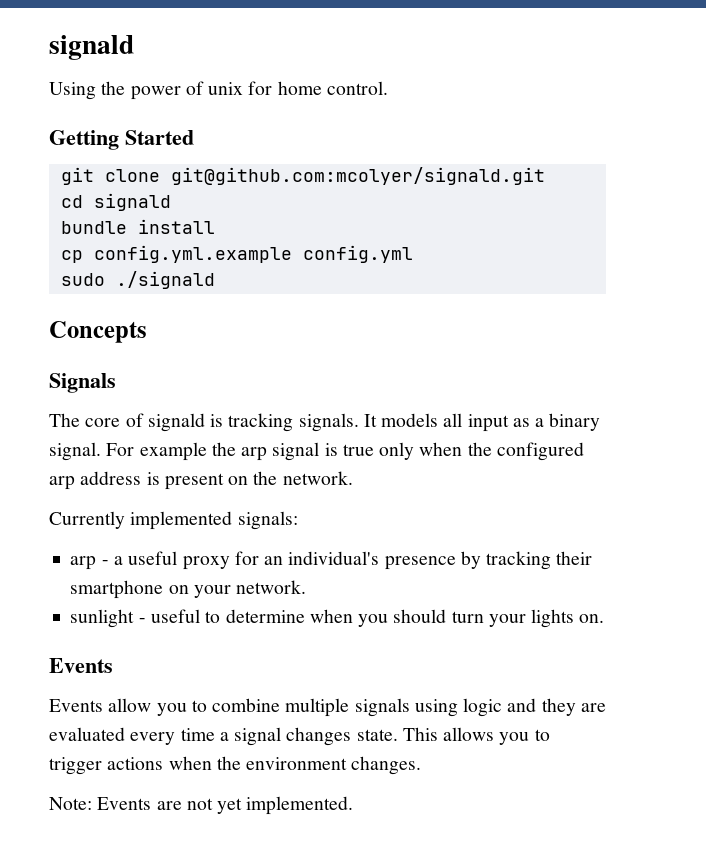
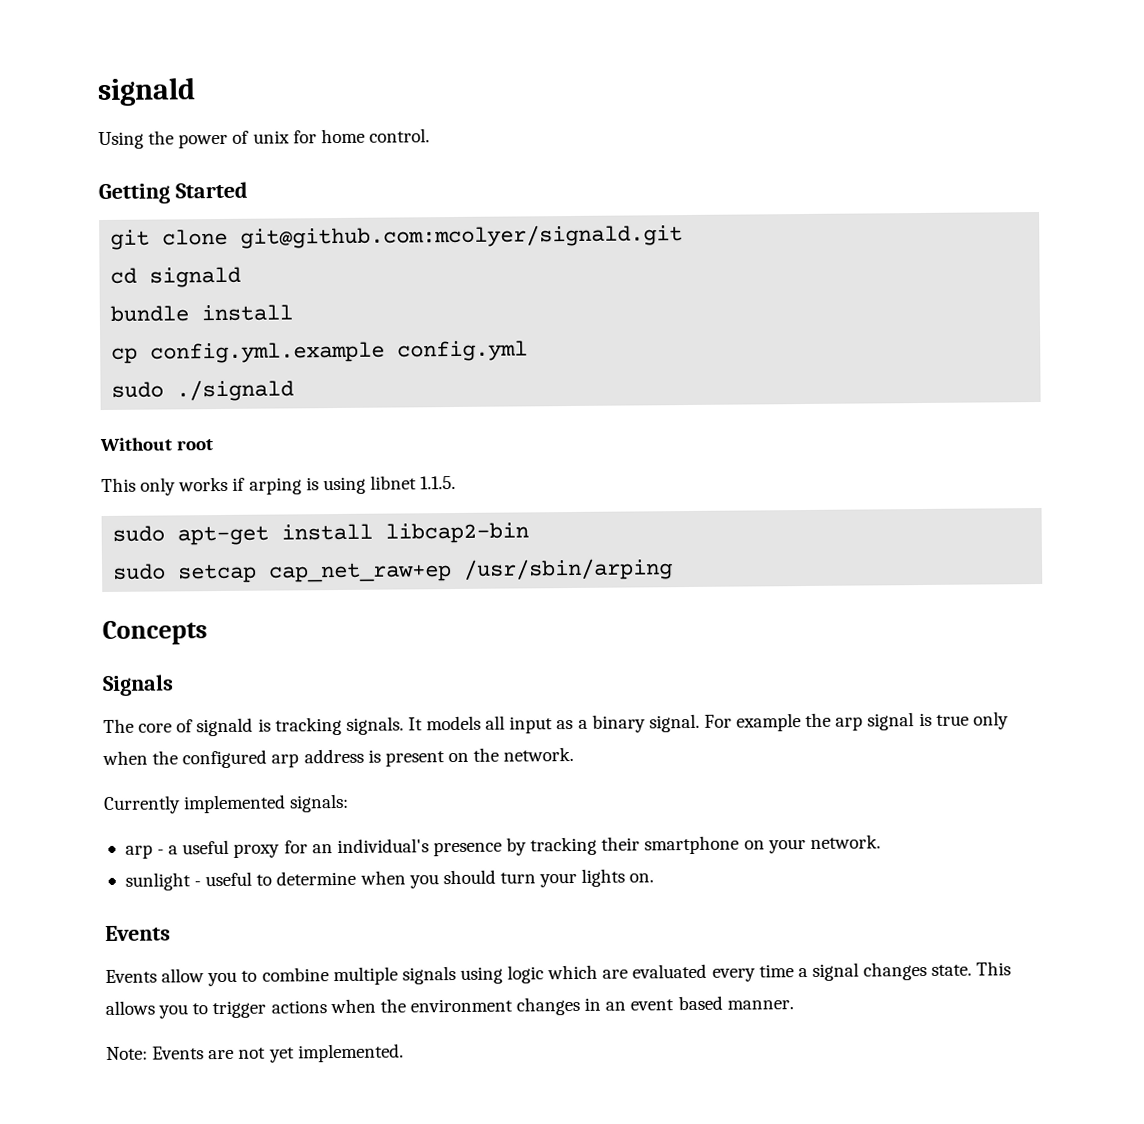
+ Without root
+ This only works if arping is using libnet 1.1.5.
+ sudo apt-get install libcap2-bin
+ sudo setcap cap_net_raw+ep /usr/sbin/arping
- Events allow you to combine multiple signals using logic and they are evaluated every time a signal changes state.
+ Events allow you to combine multiple signals using logic which are evaluated every time a signal changes state.
- This allows you to trigger actions when the environment changes.
+ This allows you to trigger actions when the environment changes in an event based manner.

